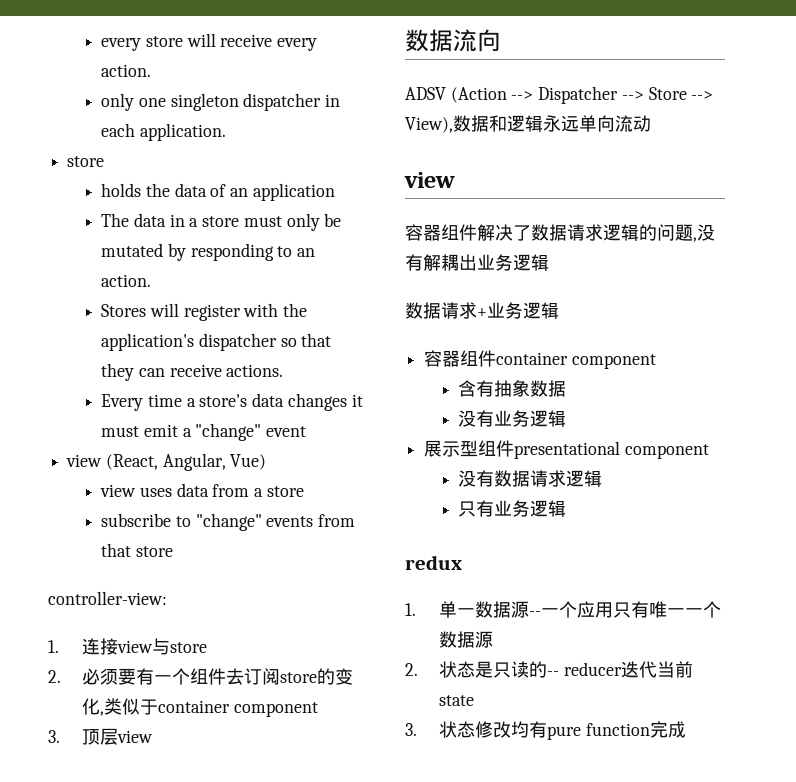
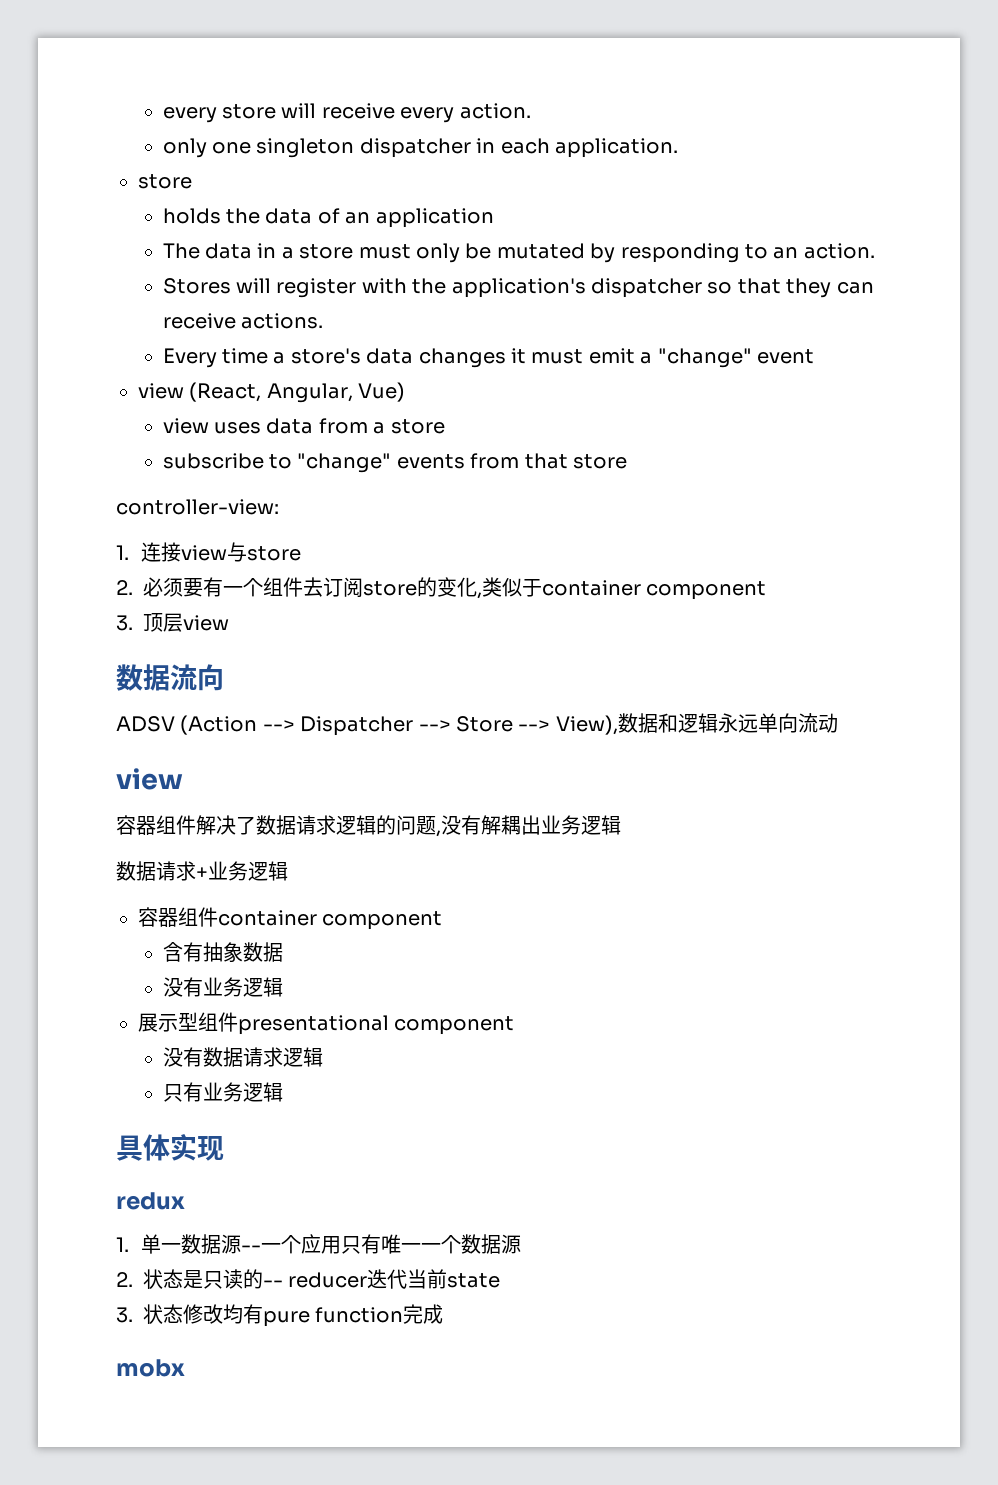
+ 具体实现
+ mobx

